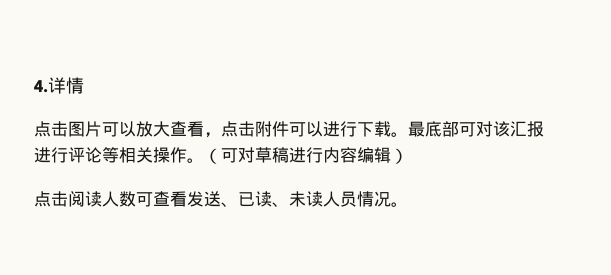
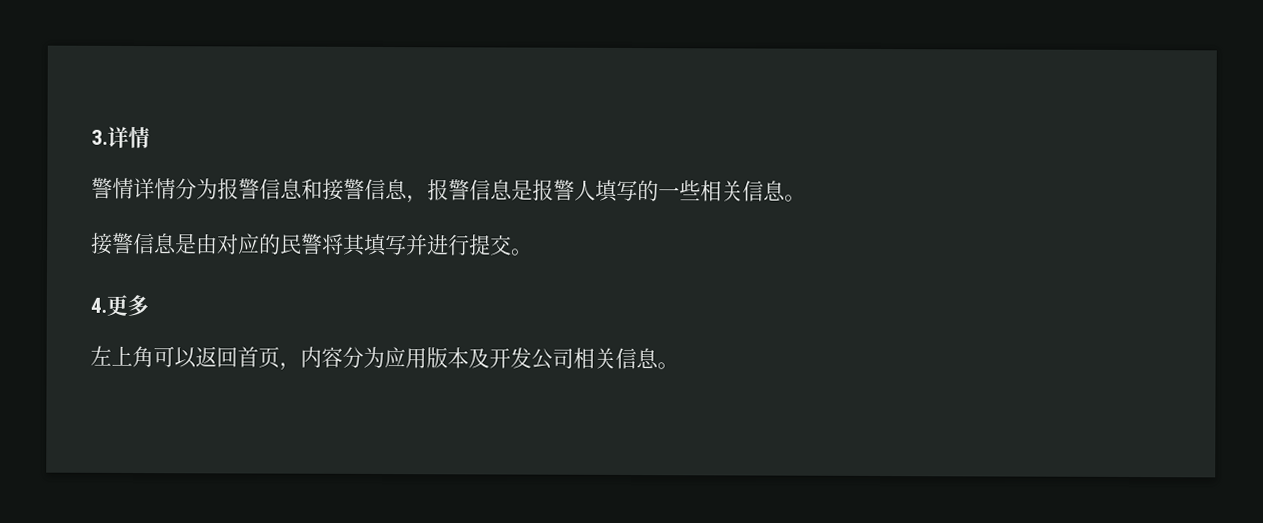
- 4.详情
+ 3.详情
- 点击图片可以放大查看，点击附件可以进行下载。最底部可对该汇报进行评论等相关操作。（可对草稿进行内容编辑）
- 点击阅读人数可查看发送、已读、未读人员情况。
+ 警情详情分为报警信息和接警信息，报警信息是报警人填写的一些相关信息。
+ 接警信息是由对应的民警将其填写并进行提交。
+ 4.更多
+ 左上角可以返回首页，内容分为应用版本及开发公司相关信息。

